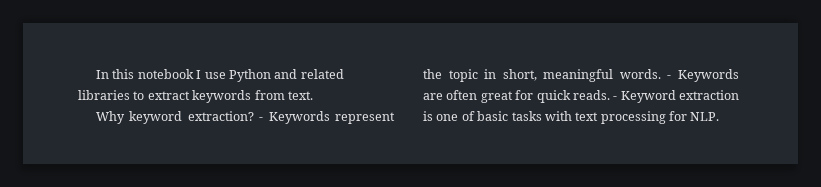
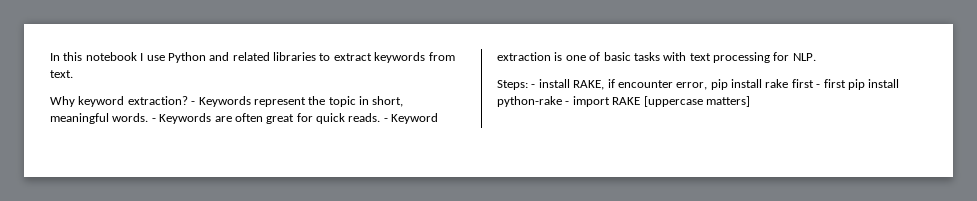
+ Steps: - install RAKE, if encounter error, pip install rake first - first pip install python-rake - import RAKE [uppercase matters]

